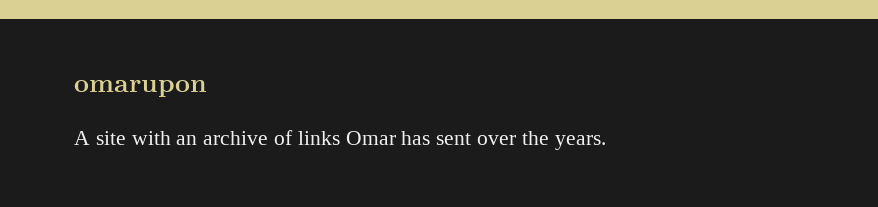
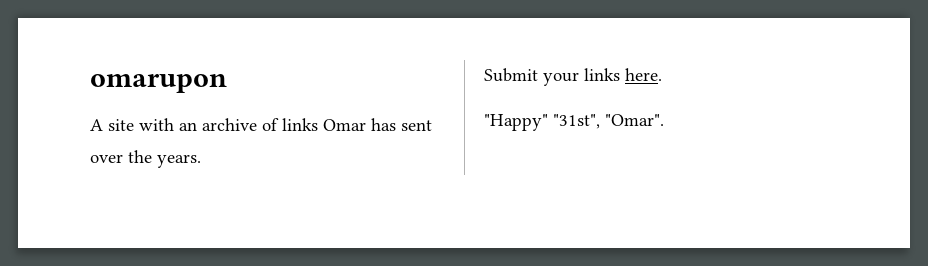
+ Submit your links here.
+ "Happy" "31st", "Omar".

